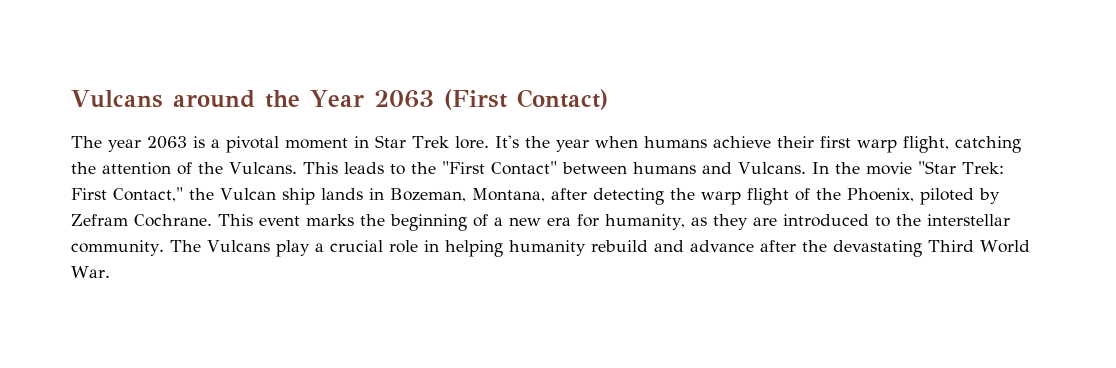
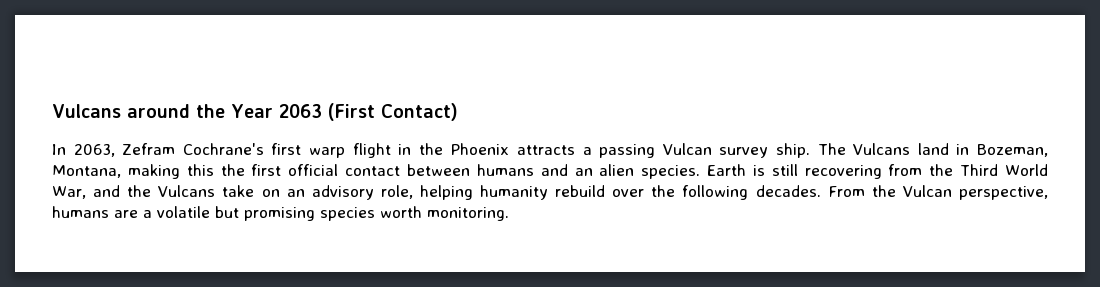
- The year 2063 is a pivotal moment in Star Trek lore. It's the year when humans achieve their first warp flight, catching the attention of the Vulcans. This leads to the "First Contact" between humans and Vulcans. In the movie "Star Trek: First Contact," the Vulcan ship lands in Bozeman, Montana, after detecting the warp flight of the Phoenix, piloted by Zefram Cochrane. This event marks the beginning of a new era for humanity, as they are introduced to the interstellar community. The Vulcans play a crucial role in helping humanity rebuild and advance after the devastating Third World War.
+ In 2063, Zefram Cochrane's first warp flight in the Phoenix attracts a passing Vulcan survey ship. The Vulcans land in Bozeman, Montana, making this the first official contact between humans and an alien species. Earth is still recovering from the Third World War, and the Vulcans take on an advisory role, helping humanity rebuild over the following decades. From the Vulcan perspective, humans are a volatile but promising species worth monitoring.

